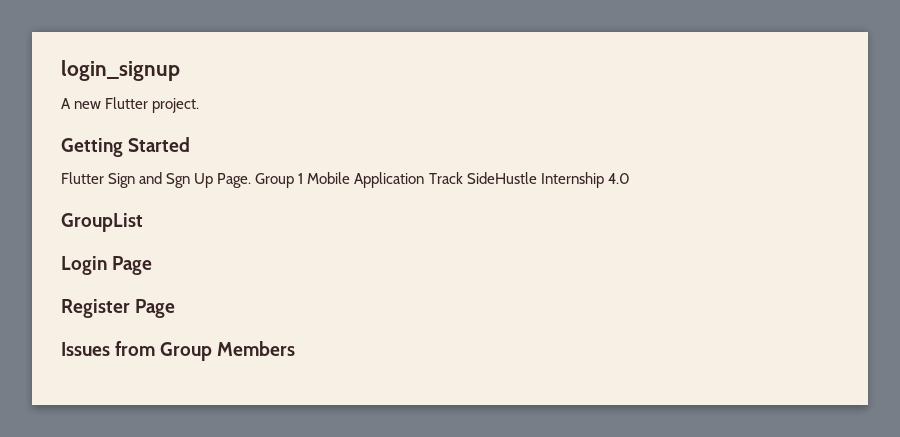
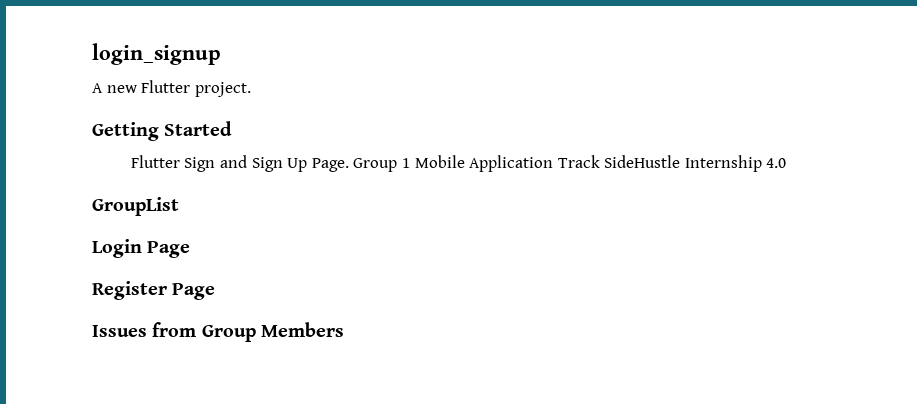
- Flutter Sign and Sgn Up Page.
+ Flutter Sign and Sign Up Page.

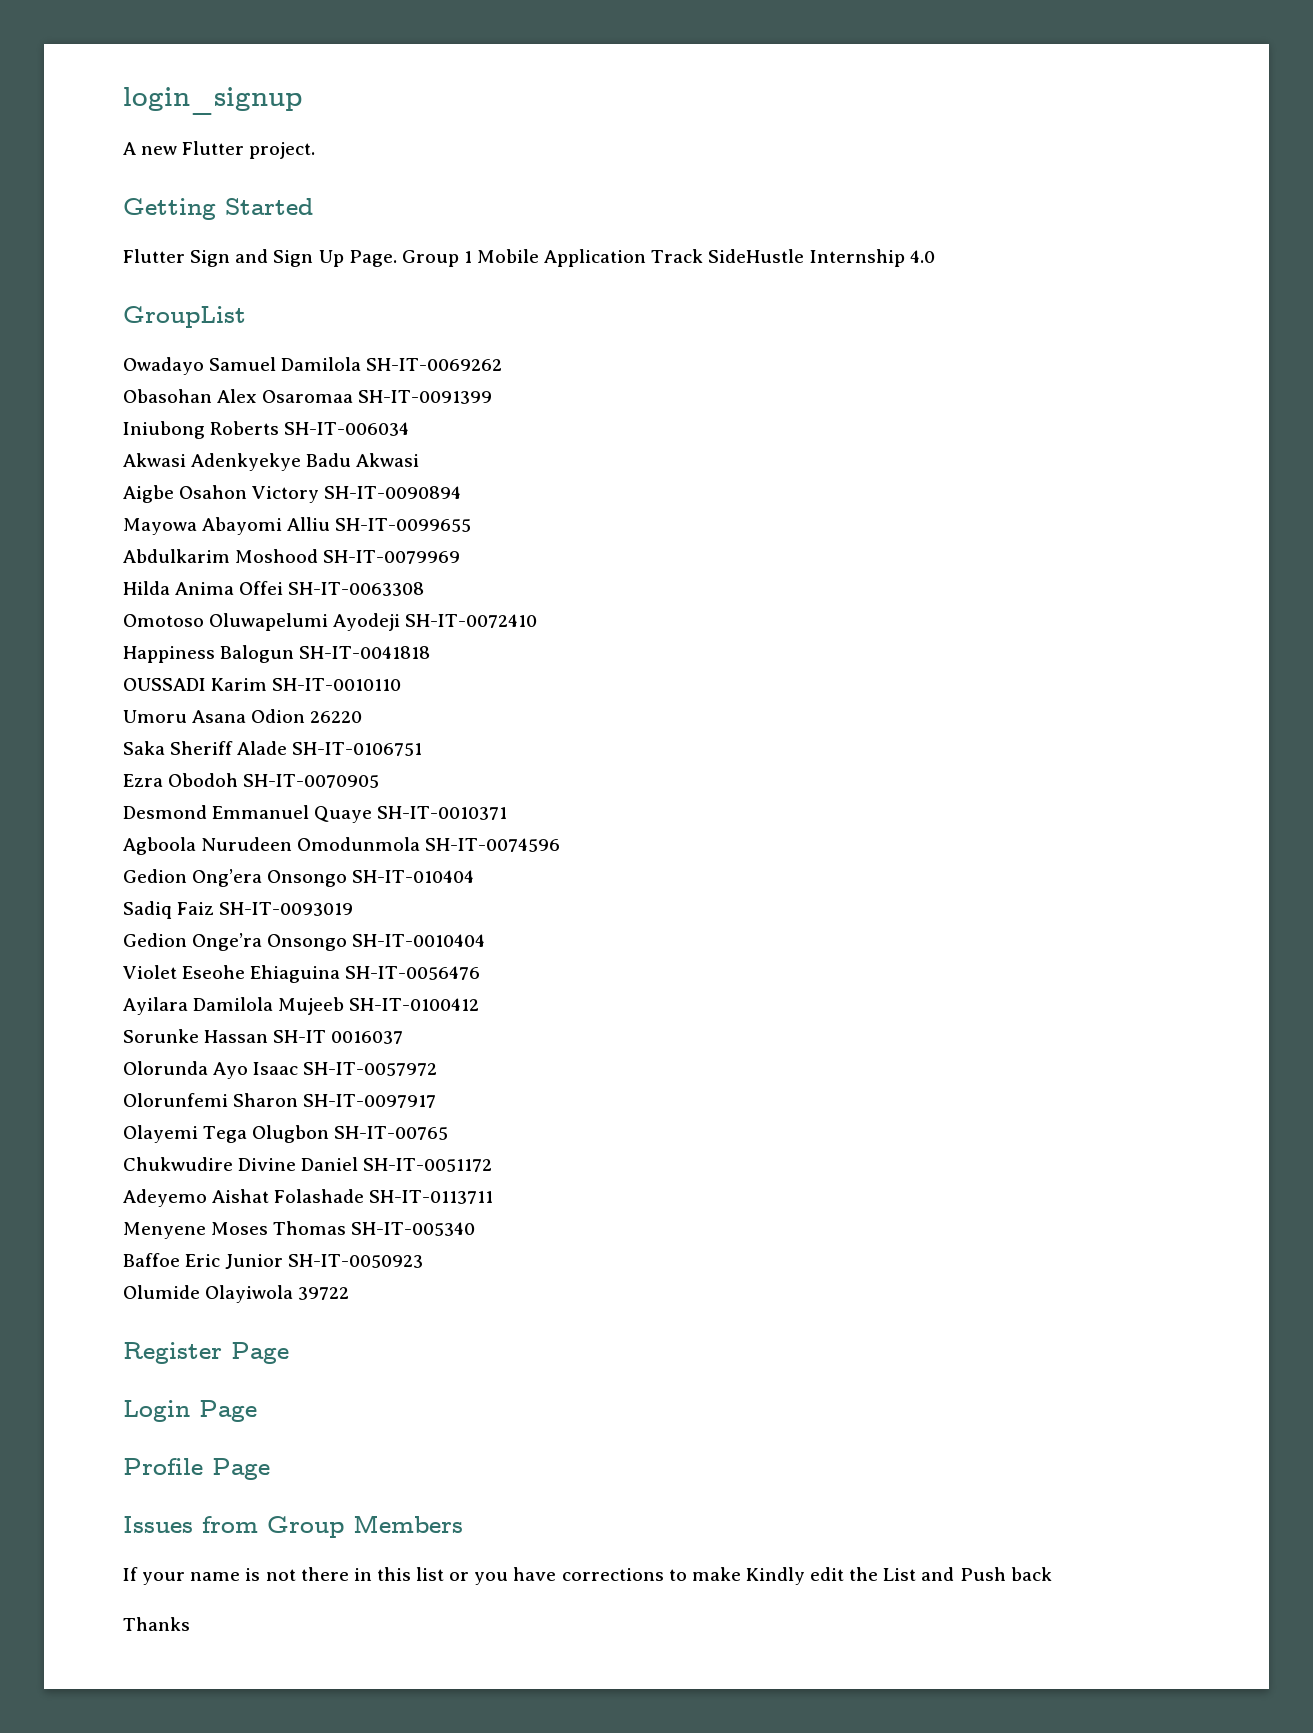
+ Owadayo Samuel Damilola SH-IT-0069262
+ Obasohan Alex Osaromaa SH-IT-0091399
+ Iniubong Roberts SH-IT-006034
+ Akwasi Adenkyekye Badu Akwasi
+ Aigbe Osahon Victory SH-IT-0090894
+ Mayowa Abayomi Alliu SH-IT-0099655
+ Abdulkarim Moshood SH-IT-0079969
+ Hilda Anima Offei SH-IT-0063308
+ Omotoso Oluwapelumi Ayodeji SH-IT-0072410
+ Happiness Balogun SH-IT-0041818
+ OUSSADI Karim SH-IT-0010110
+ Umoru Asana Odion 26220
+ Saka Sheriff Alade SH-IT-0106751
+ Ezra Obodoh SH-IT-0070905
+ Desmond Emmanuel Quaye SH-IT-0010371
+ Agboola Nurudeen Omodunmola SH-IT-0074596
+ Gedion Ong’era Onsongo SH-IT-010404
+ Sadiq Faiz SH-IT-0093019
+ Gedion Onge’ra Onsongo SH-IT-0010404
+ Violet Eseohe Ehiaguina SH-IT-0056476
+ Ayilara Damilola Mujeeb SH-IT-0100412
+ Sorunke Hassan SH-IT 0016037
+ Olorunda Ayo Isaac SH-IT-0057972
+ Olorunfemi Sharon SH-IT-0097917
+ Olayemi Tega Olugbon SH-IT-00765
+ Chukwudire Divine Daniel SH-IT-0051172
+ Adeyemo Aishat Folashade SH-IT-0113711
+ Menyene Moses Thomas SH-IT-005340
+ Baffoe Eric Junior SH-IT-0050923
+ Olumide Olayiwola 39722
+ Register Page
- Register Page
+ Profile Page
+ If your name is not there in this list or you have corrections to make Kindly edit the List and Push back
+ Thanks

